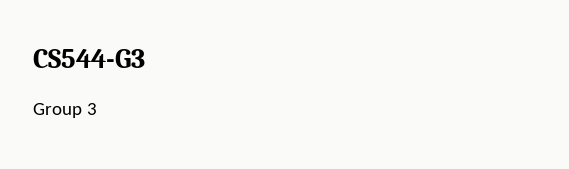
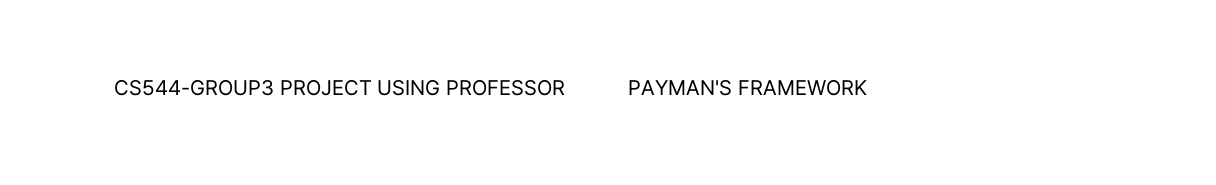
- CS544-G3
- Group 3
+ CS544-GROUP3 PROJECT USING PROFESSOR PAYMAN'S FRAMEWORK

